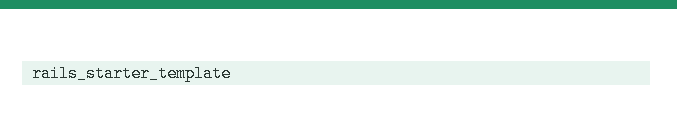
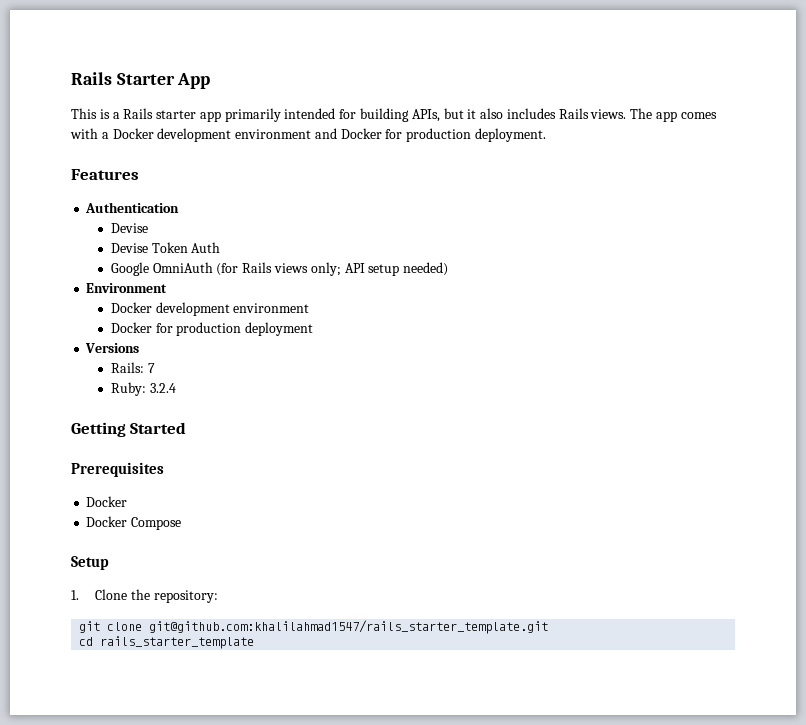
- rails_starter_template
+ Rails Starter App
+ This is a Rails starter app primarily intended for building APIs, but it also includes Rails views. The app comes with a Docker development environment and Docker for production deployment.
+ Features
+ Authentication
+ Devise
+ Devise Token Auth
+ Google OmniAuth (for Rails views only; API setup needed)
+ Environment
+ Docker development environment
+ Docker for production deployment
+ Versions
+ Rails: 7
+ Ruby: 3.2.4
+ Getting Started
+ Prerequisites
+ Docker
+ Docker Compose
+ Setup
+ 1. Clone the repository:
+ git clone git@github.com:khalilahmad1547/rails_starter_template.git
+ cd rails_starter_template

